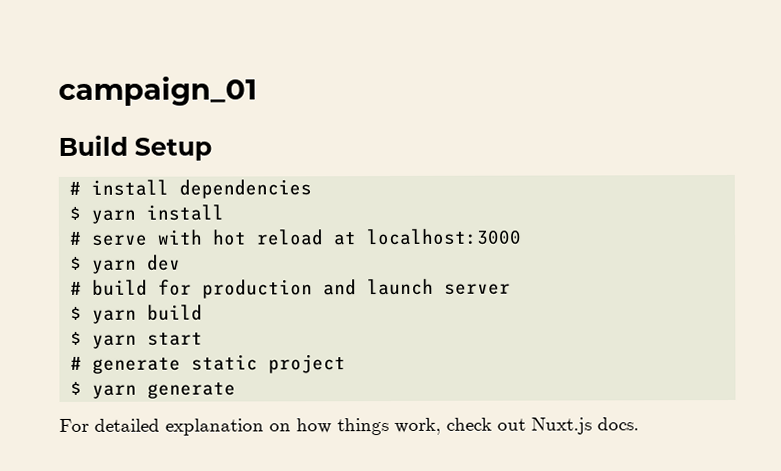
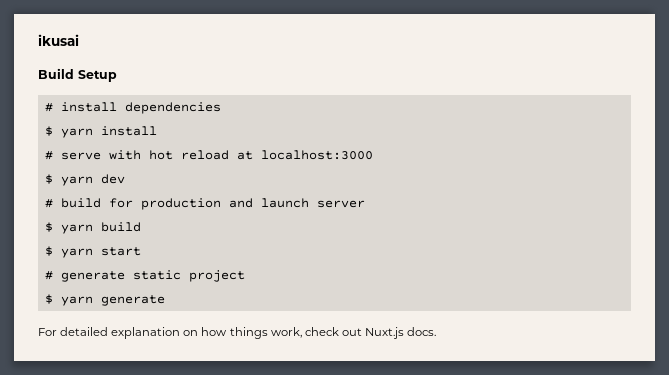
- campaign_01
+ ikusai

